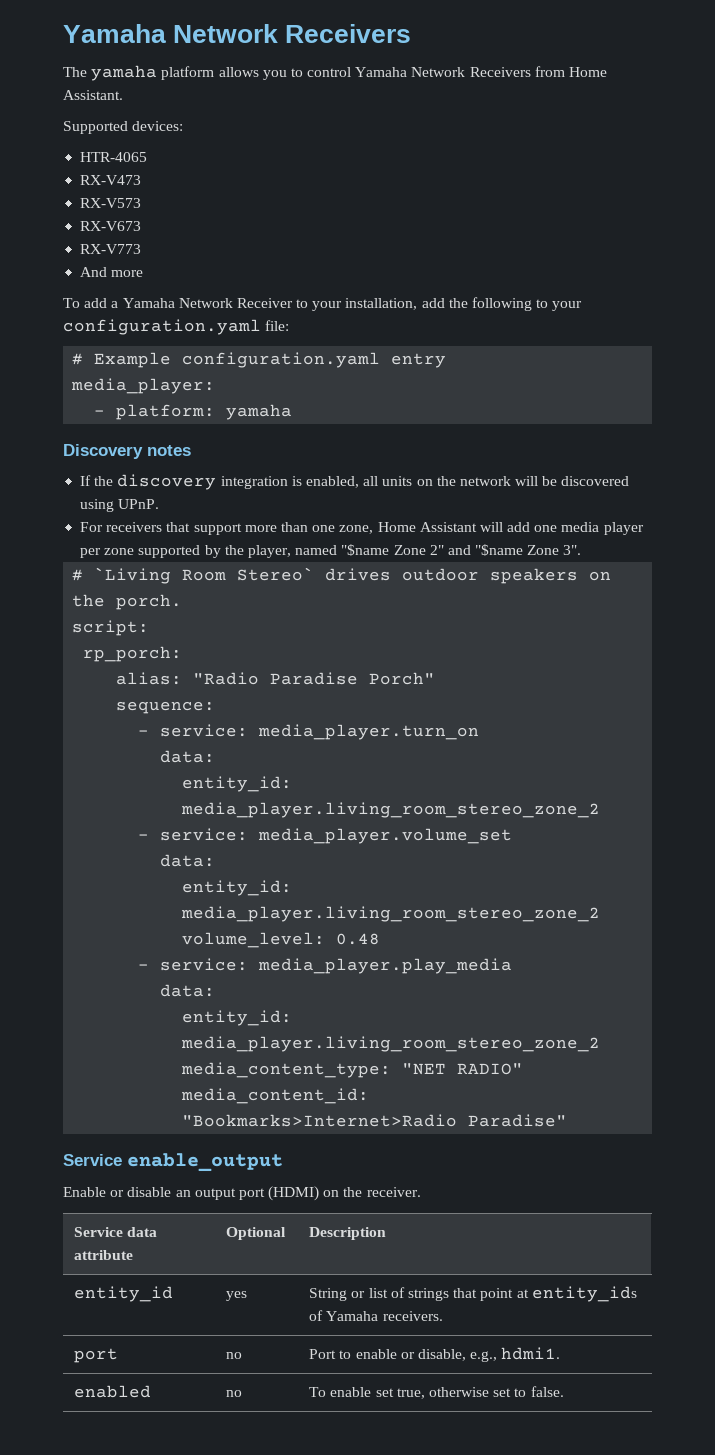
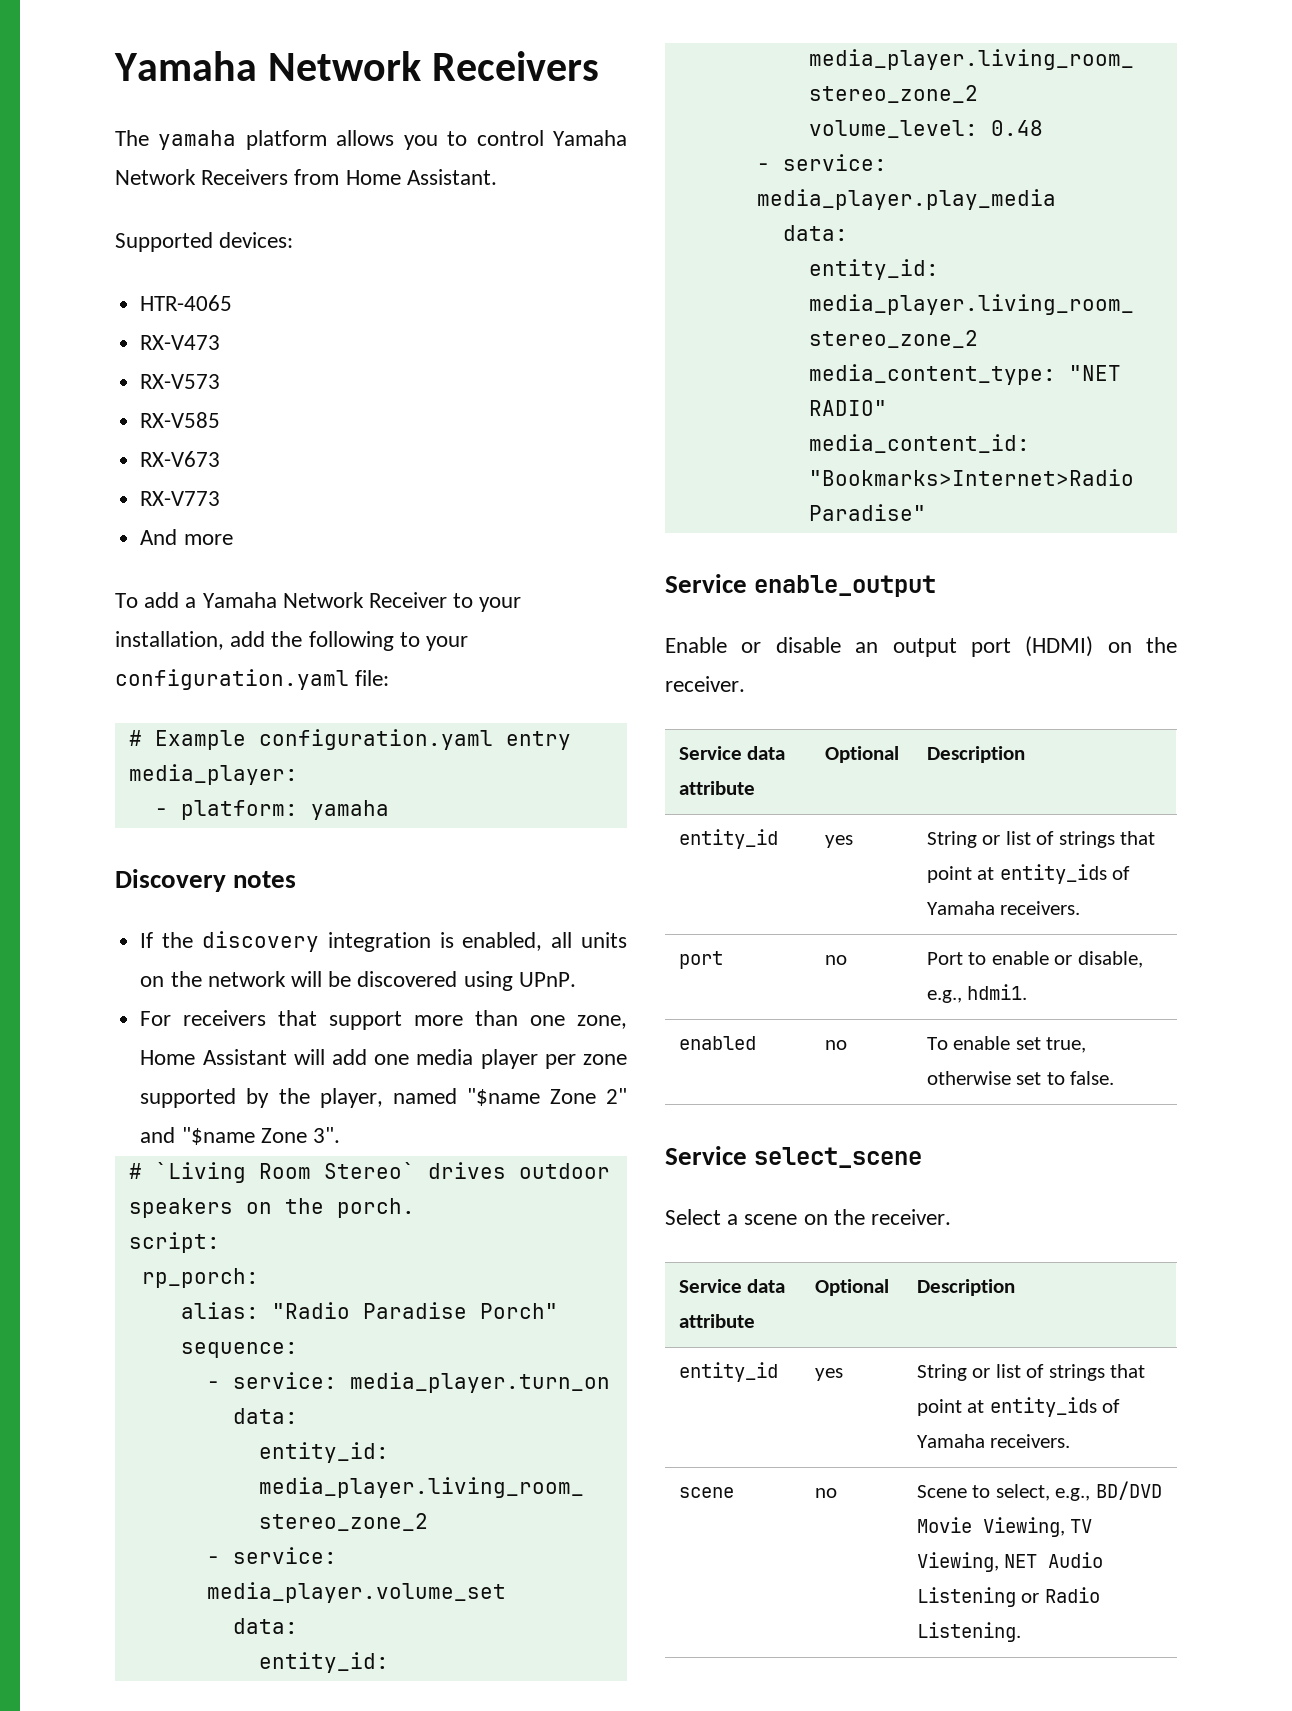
+ RX-V585
+ Service select_scene
+ Select a scene on the receiver.
+ Service data attribute | Optional | Description
+ entity_id | yes | String or list of strings that point at entity_ids of Yamaha receivers.
+ scene | no | Scene to select, e.g., BD/DVD Movie Viewing, TV Viewing, NET Audio Listening or Radio Listening.

